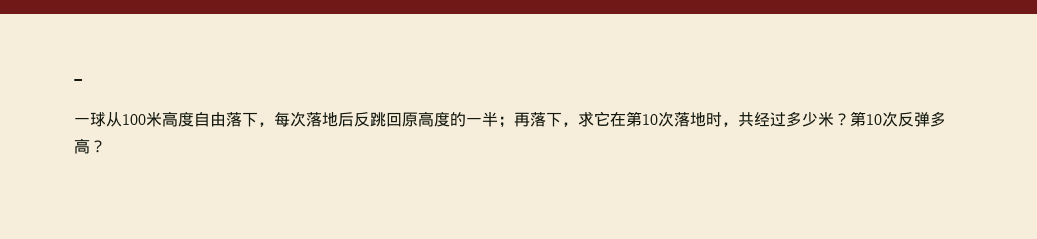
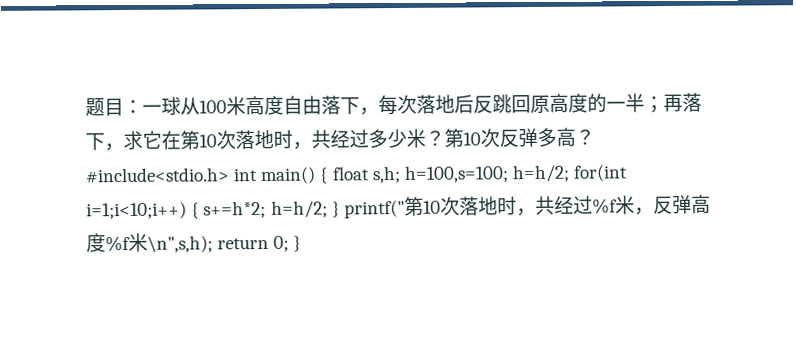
- -
- 一球从100米高度自由落下，每次落地后反跳回原高度的一半；再落下，求它在第10次落地时，共经过多少米？
+ 题目：一球从100米高度自由落下，每次落地后反跳回原高度的一半；再落下，求它在第10次落地时，共经过多少米？
+ #include<stdio.h> int main() { float s,h; h=100,s=100; h=h/2; for(int i=1;i<10;i++) { s+=h*2; h=h/2; } printf("第10次落地时，共经过%f米，反弹高度%f米\n",s,h); return 0; }

